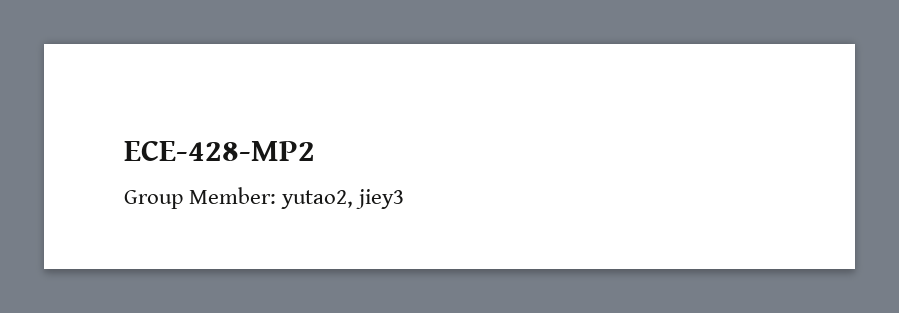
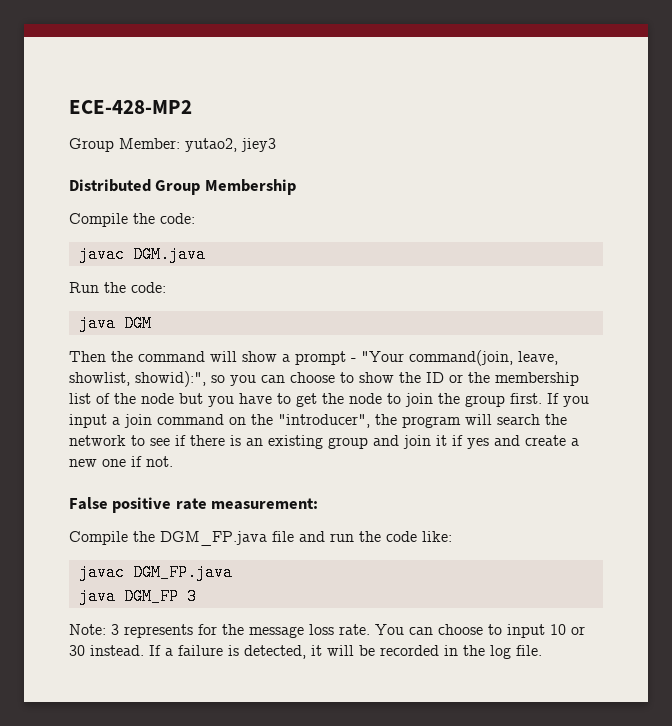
+ Distributed Group Membership
+ Compile the code:
+ javac DGM.java
+ Run the code:
+ java DGM
+ Then the command will show a prompt - "Your command(join, leave, showlist, showid):", so you can choose to show the ID or the membership list of the node but you have to get the node to join the group first. If you input a join command on the "introducer", the program will search the network to see if there is an existing group and join it if yes and create a new one if not.
+ False positive rate measurement:
+ Compile the DGM_FP.java file and run the code like:
+ javac DGM_FP.java
+ java DGM_FP 3
+ Note: 3 represents for the message loss rate. You can choose to input 10 or 30 instead. If a failure is detected, it will be recorded in the log file.

